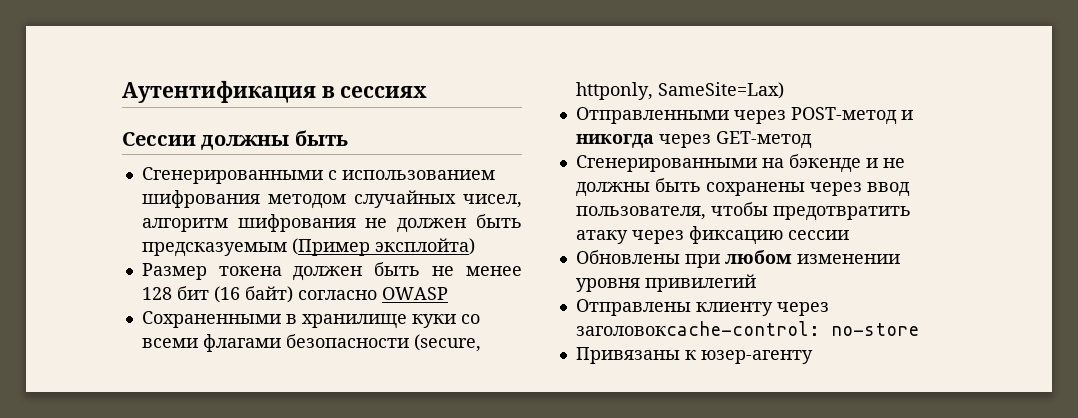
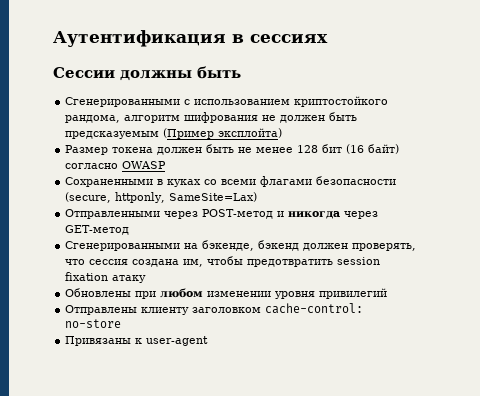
- Сгенерированными с использованием шифрования методом случайных чисел, алгоритм шифрования не должен быть предсказуемым (Пример эксплойта)
+ Сгенерированными с использованием криптостойкого рандома, алгоритм шифрования не должен быть предсказуемым (Пример эксплойта)
- Сохраненными в хранилище куки со всеми флагами безопасности (secure, httponly, SameSite=Lax)
+ Сохраненными в куках со всеми флагами безопасности (secure, httponly, SameSite=Lax)
- Сгенерированными на бэкенде и не должны быть сохранены через ввод пользователя, чтобы предотвратить атаку через фиксацию сессии
+ Сгенерированными на бэкенде, бэкенд должен проверять, что сессия создана им, чтобы предотвратить session fixation атаку
- Отправлены клиенту через заголовокcache-control: no-store
+ Отправлены клиенту заголовком cache-control: no-store
- Привязаны к юзер-агенту
+ Привязаны к user-agent

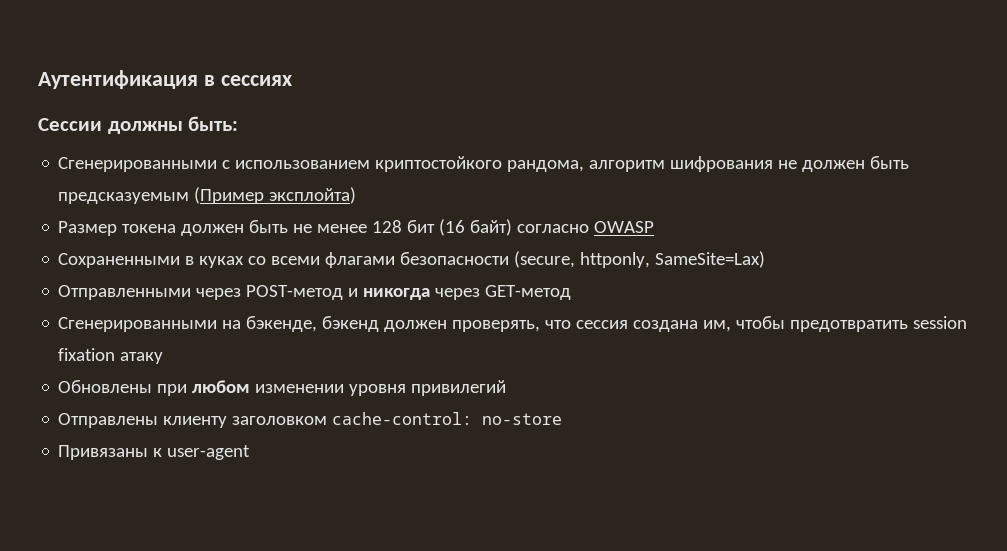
- Сессии должны быть
+ Сессии должны быть:

